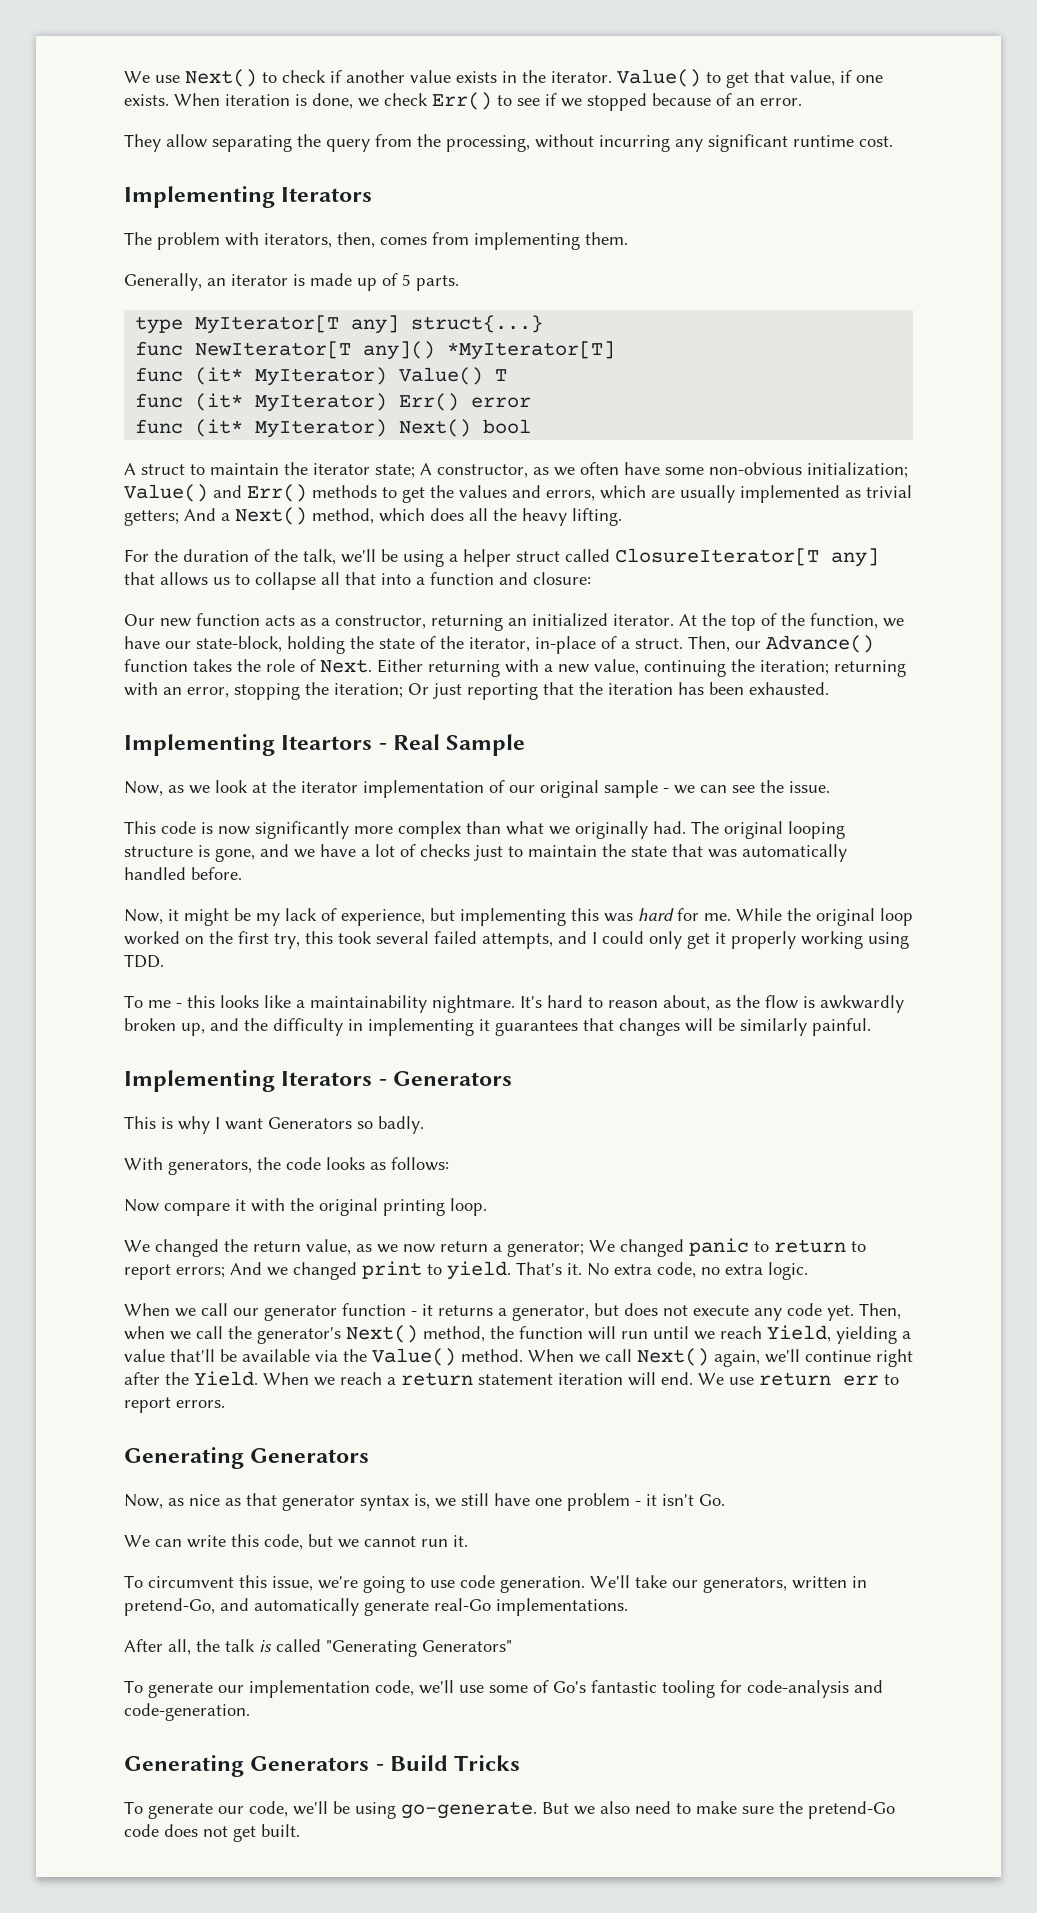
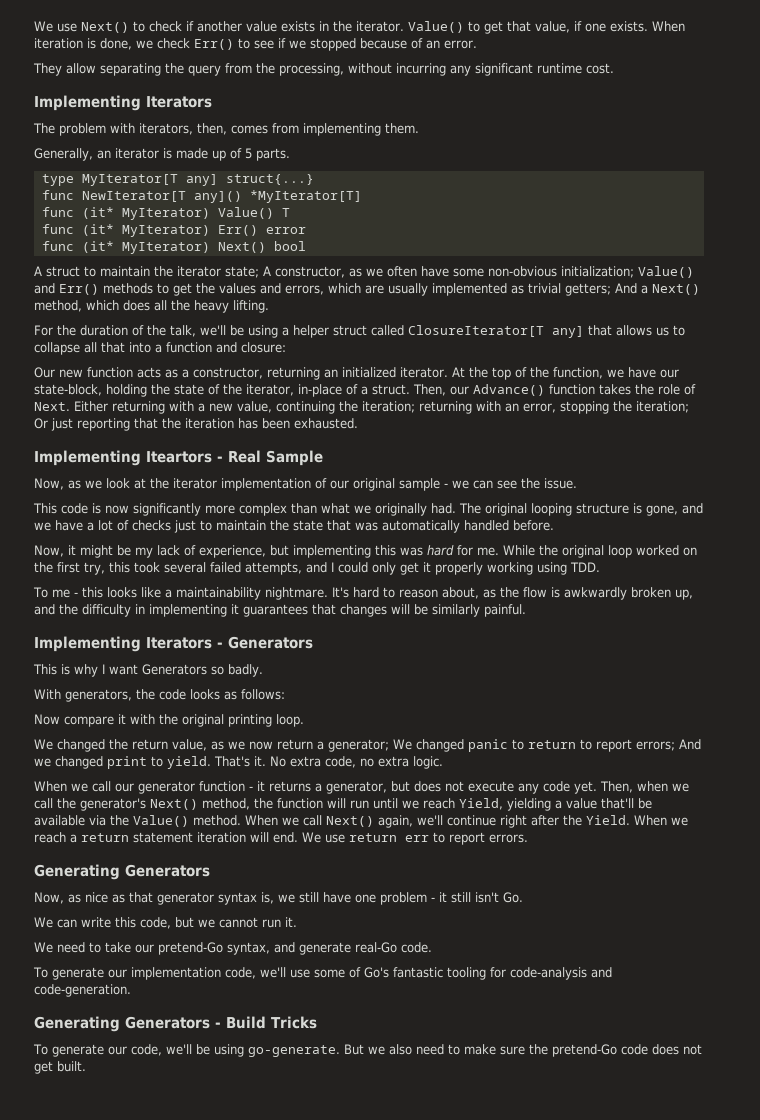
- Now, as nice as that generator syntax is, we still have one problem - it isn't Go.
+ Now, as nice as that generator syntax is, we still have one problem - it still isn't Go.
- To circumvent this issue, we're going to use code generation. We'll take our generators, written in pretend-Go, and automatically generate real-Go implementations.
- After all, the talk is called "Generating Generators"
+ We need to take our pretend-Go syntax, and generate real-Go code.

